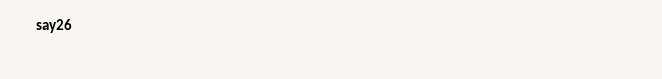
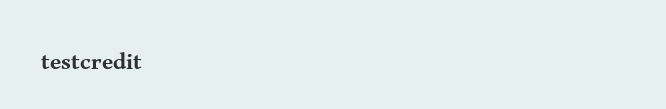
- say26
+ testcredit

